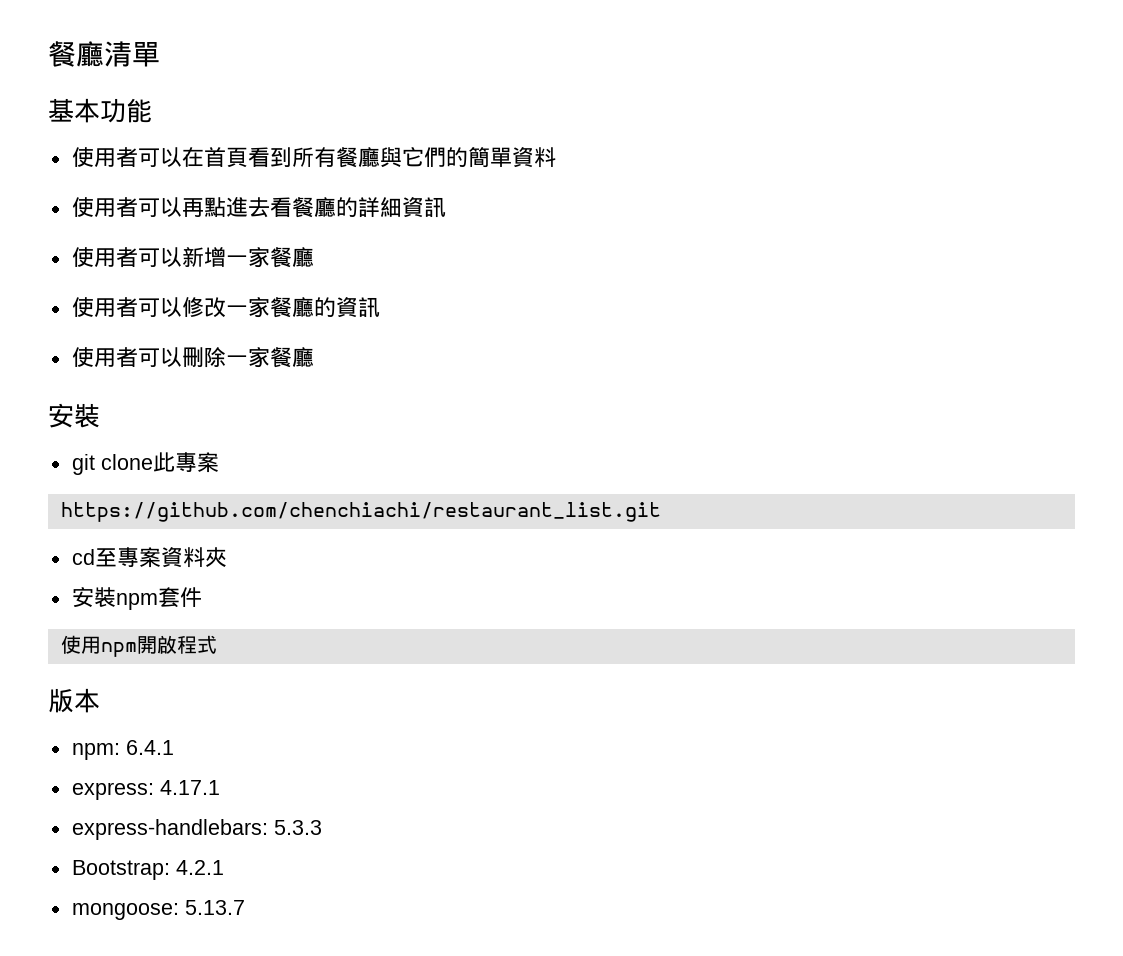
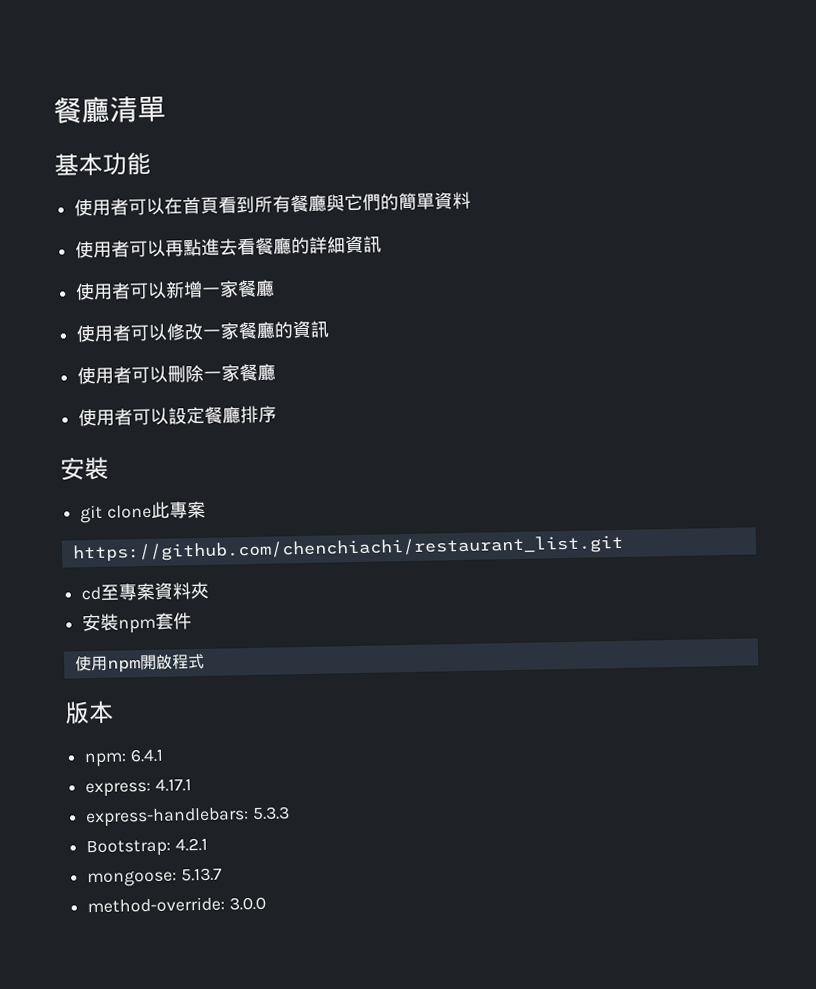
+ 使用者可以設定餐廳排序
+ method-override: 3.0.0

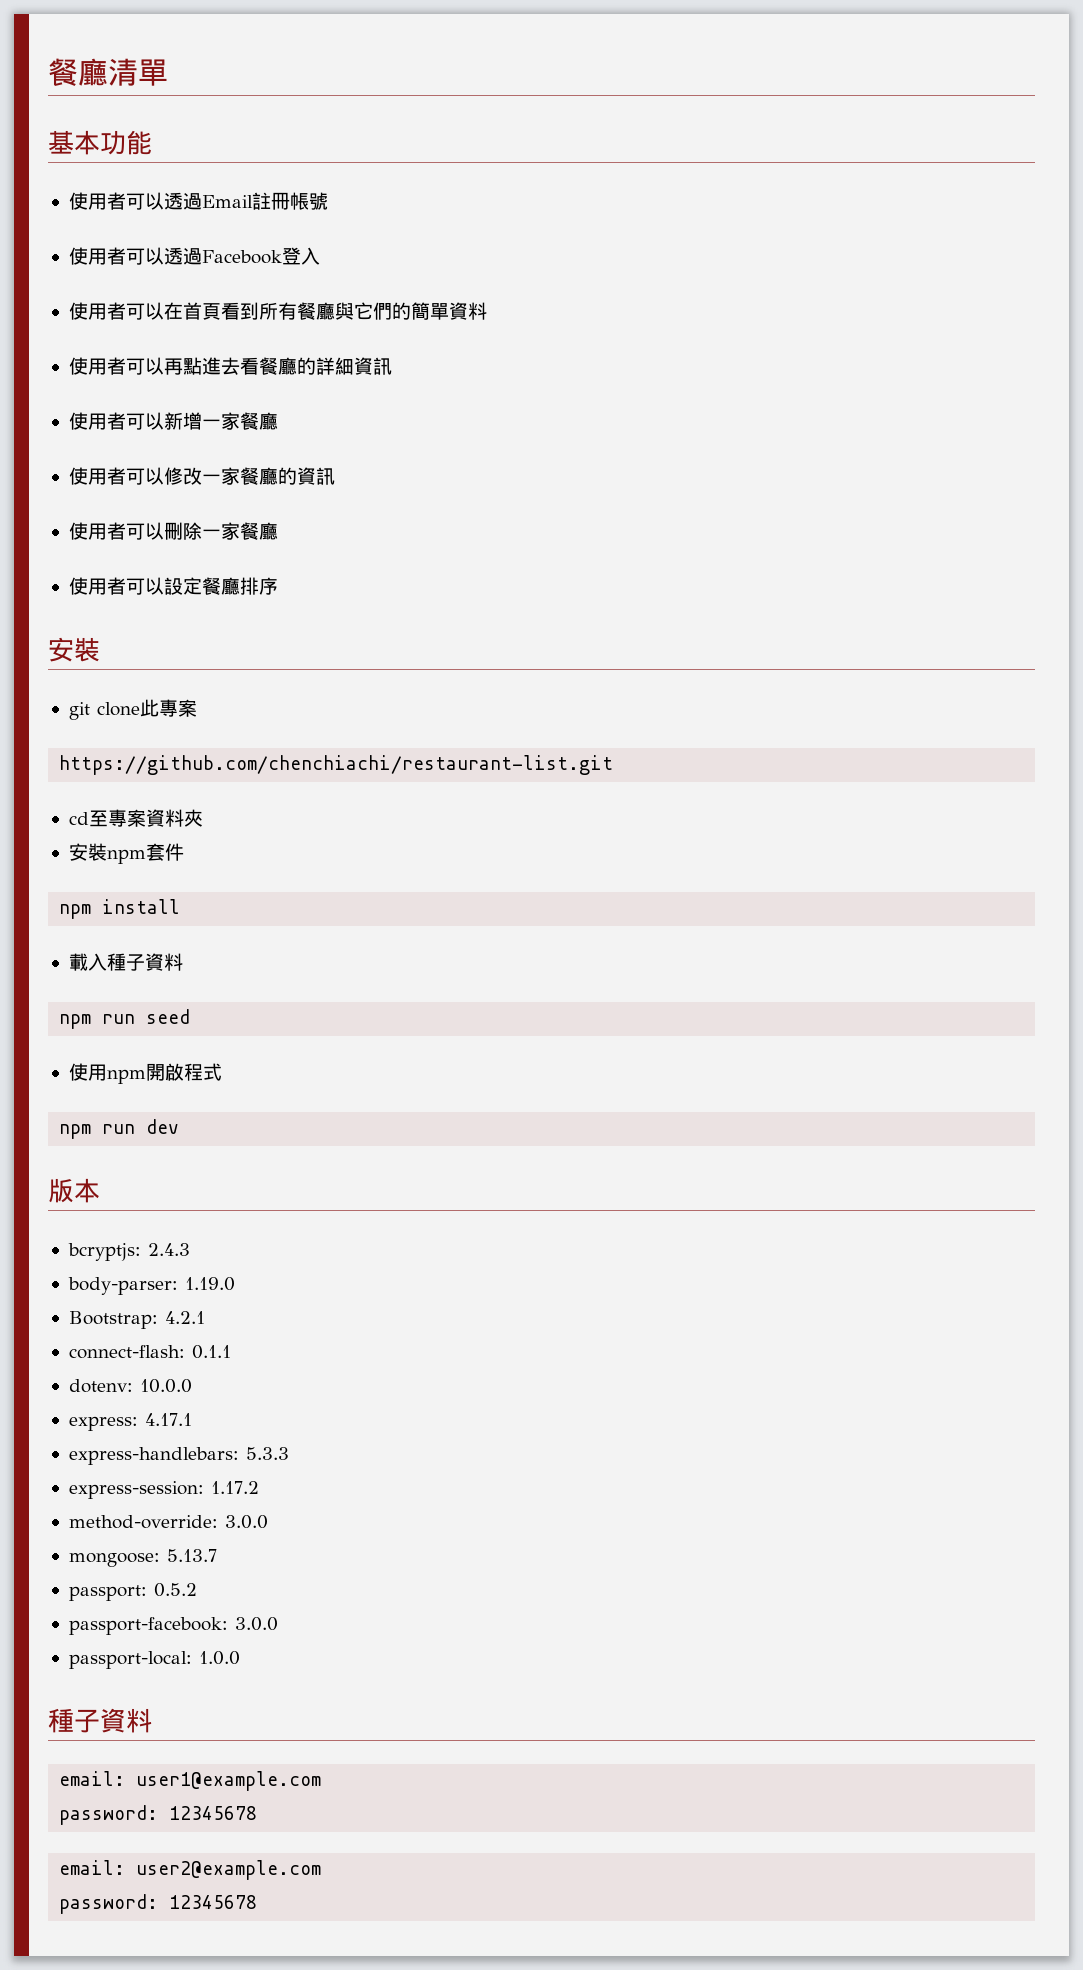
+ 使用者可以透過Email註冊帳號
+ 使用者可以透過Facebook登入
- https://github.com/chenchiachi/restaurant_list.git
+ https://github.com/chenchiachi/restaurant-list.git
+ npm install
+ 載入種子資料
+ npm run seed
  使用npm開啟程式
+ npm run dev
  版本
- npm: 6.4.1
+ bcryptjs: 2.4.3
+ body-parser: 1.19.0
+ Bootstrap: 4.2.1
+ connect-flash: 0.1.1
+ dotenv: 10.0.0
  express: 4.17.1
  express-handlebars: 5.3.3
- Bootstrap: 4.2.1
+ express-session: 1.17.2
+ method-override: 3.0.0
  mongoose: 5.13.7
- method-override: 3.0.0
+ passport: 0.5.2
+ passport-facebook: 3.0.0
+ passport-local: 1.0.0
+ 種子資料
+ email: user1@example.com
+ password: 12345678
+ email: user2@example.com
+ password: 12345678

